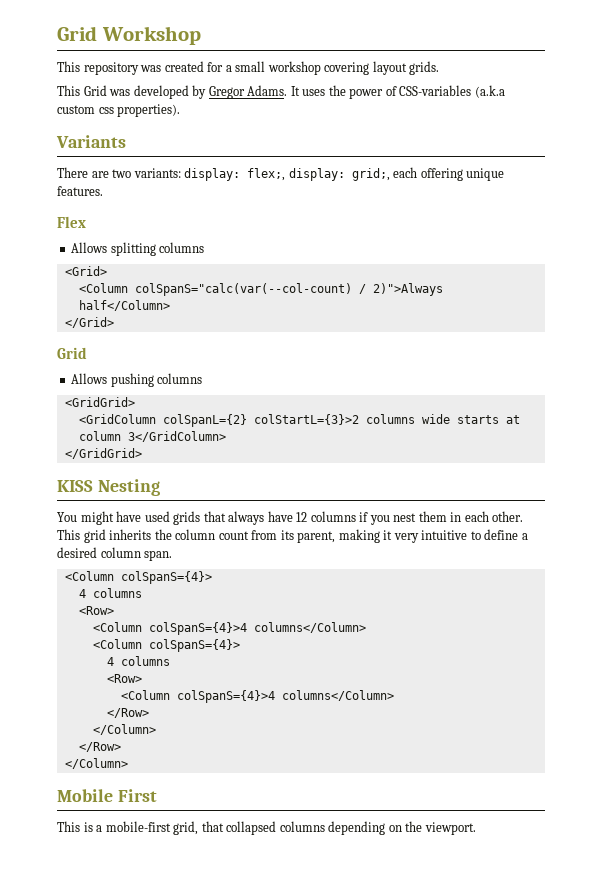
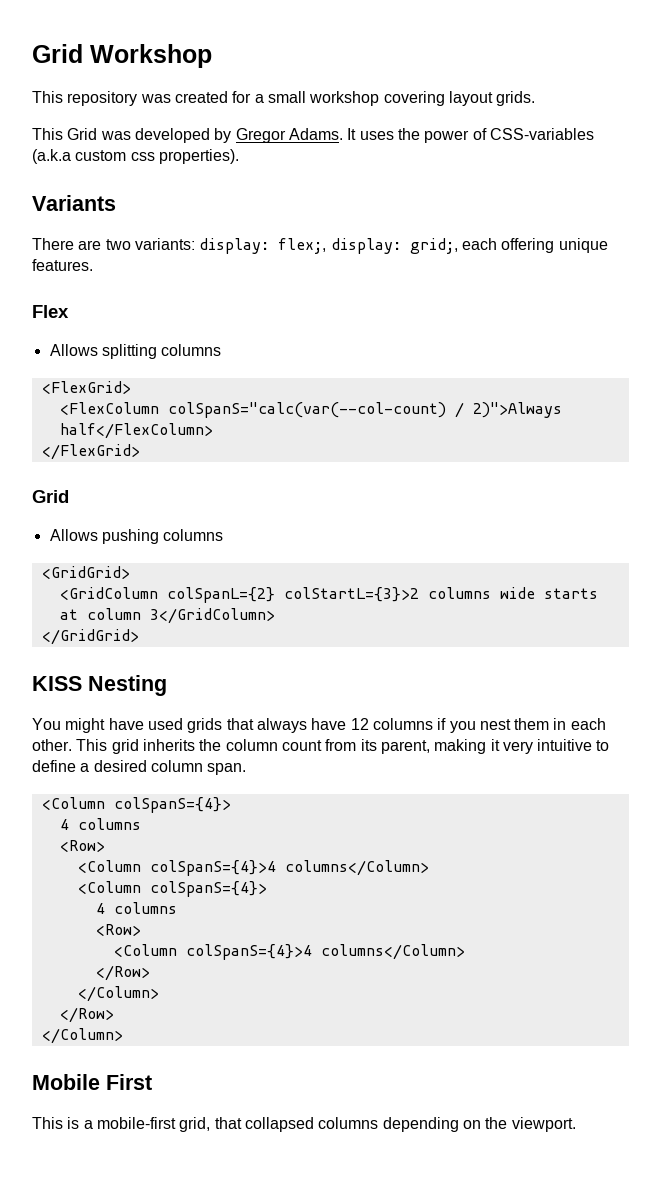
- <Grid>
- <Column colSpanS="calc(var(--col-count) / 2)">Always half</Column>
- </Grid>
+ <FlexGrid>
+ <FlexColumn colSpanS="calc(var(--col-count) / 2)">Always half</FlexColumn>
+ </FlexGrid>

